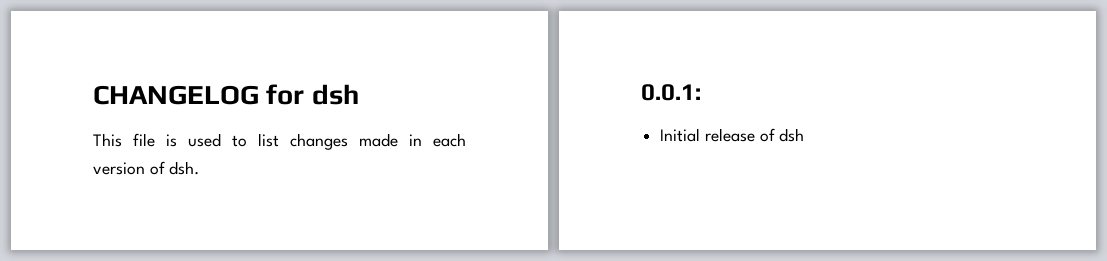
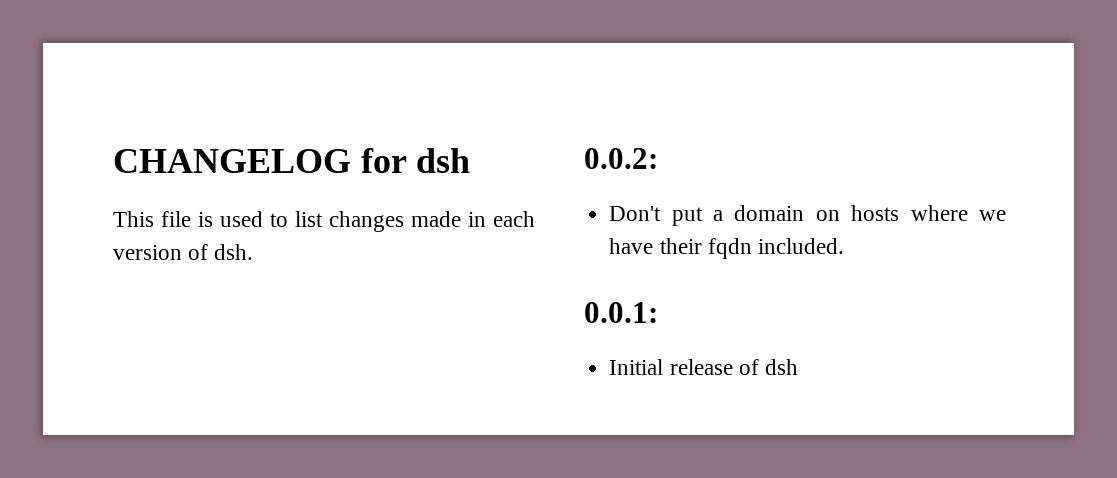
+ 0.0.2:
+ Don't put a domain on hosts where we have their fqdn included.

